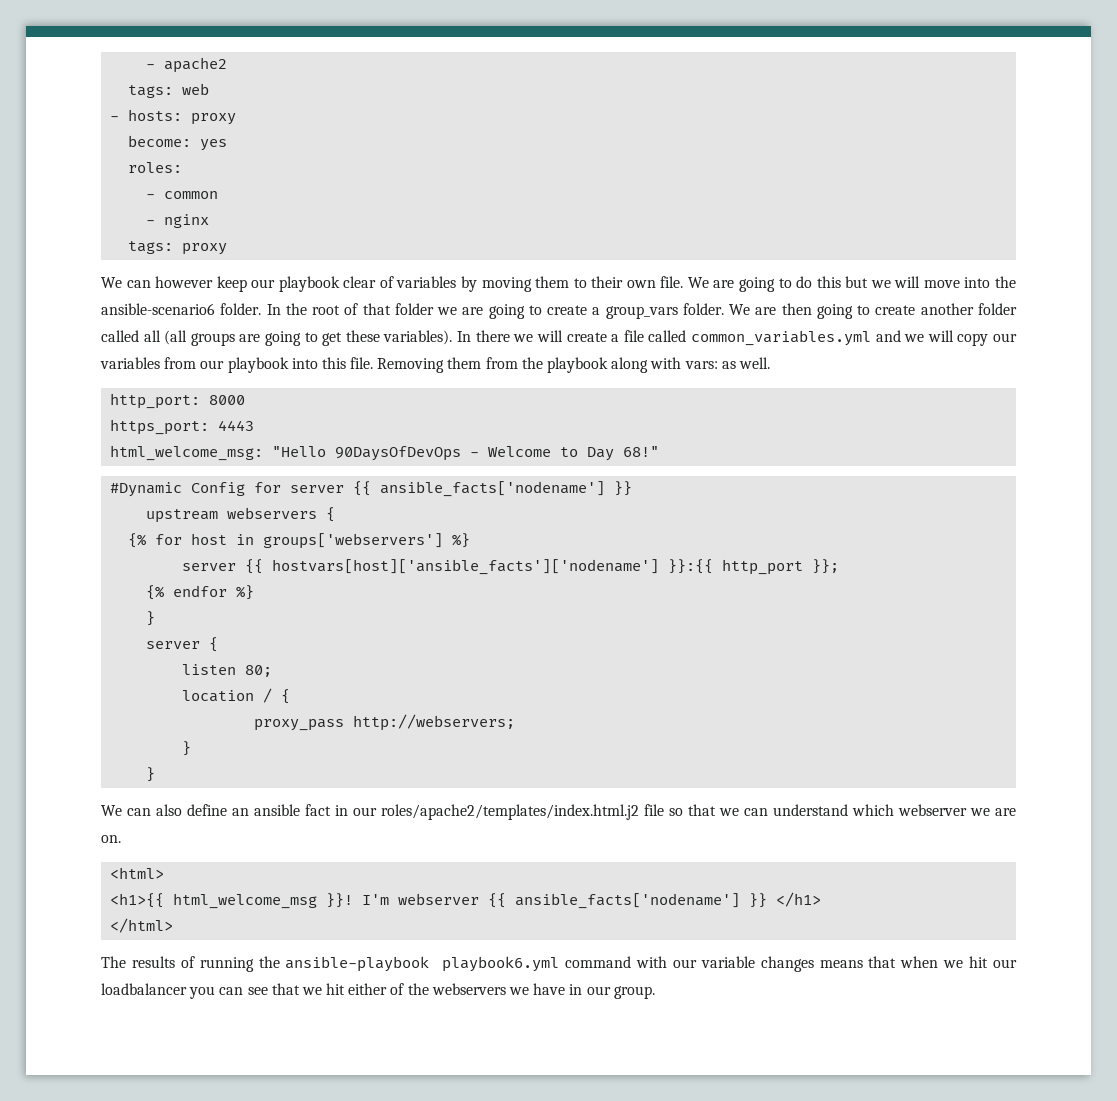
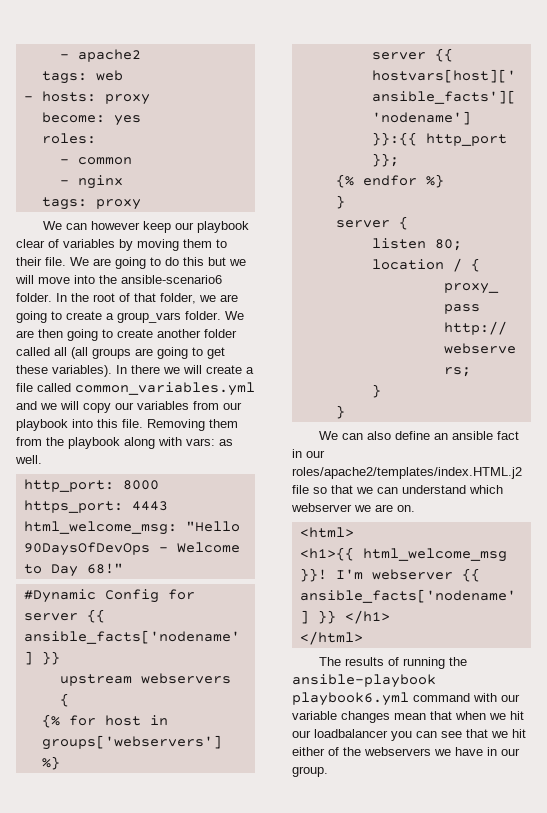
- We can however keep our playbook clear of variables by moving them to their own file.
+ We can however keep our playbook clear of variables by moving them to their file.
- In the root of that folder we are going to create a group_vars folder.
+ In the root of that folder, we are going to create a group_vars folder.
- We can also define an ansible fact in our roles/apache2/templates/index.html.j2 file so that we can understand which webserver we are on.
+ We can also define an ansible fact in our roles/apache2/templates/index.HTML.j2 file so that we can understand which webserver we are on.
- The results of running the ansible-playbook playbook6.yml command with our variable changes means that when we hit our loadbalancer you can see that we hit either of the webservers we have in our group.
+ The results of running the ansible-playbook playbook6.yml command with our variable changes mean that when we hit our loadbalancer you can see that we hit either of the webservers we have in our group.

